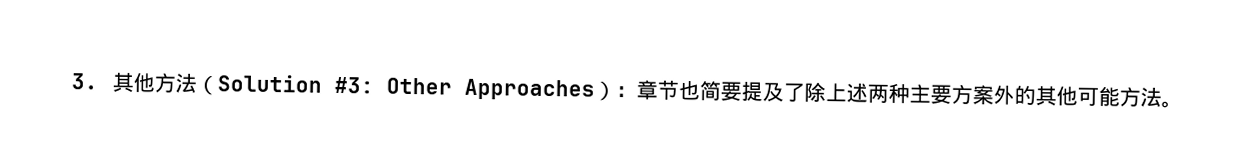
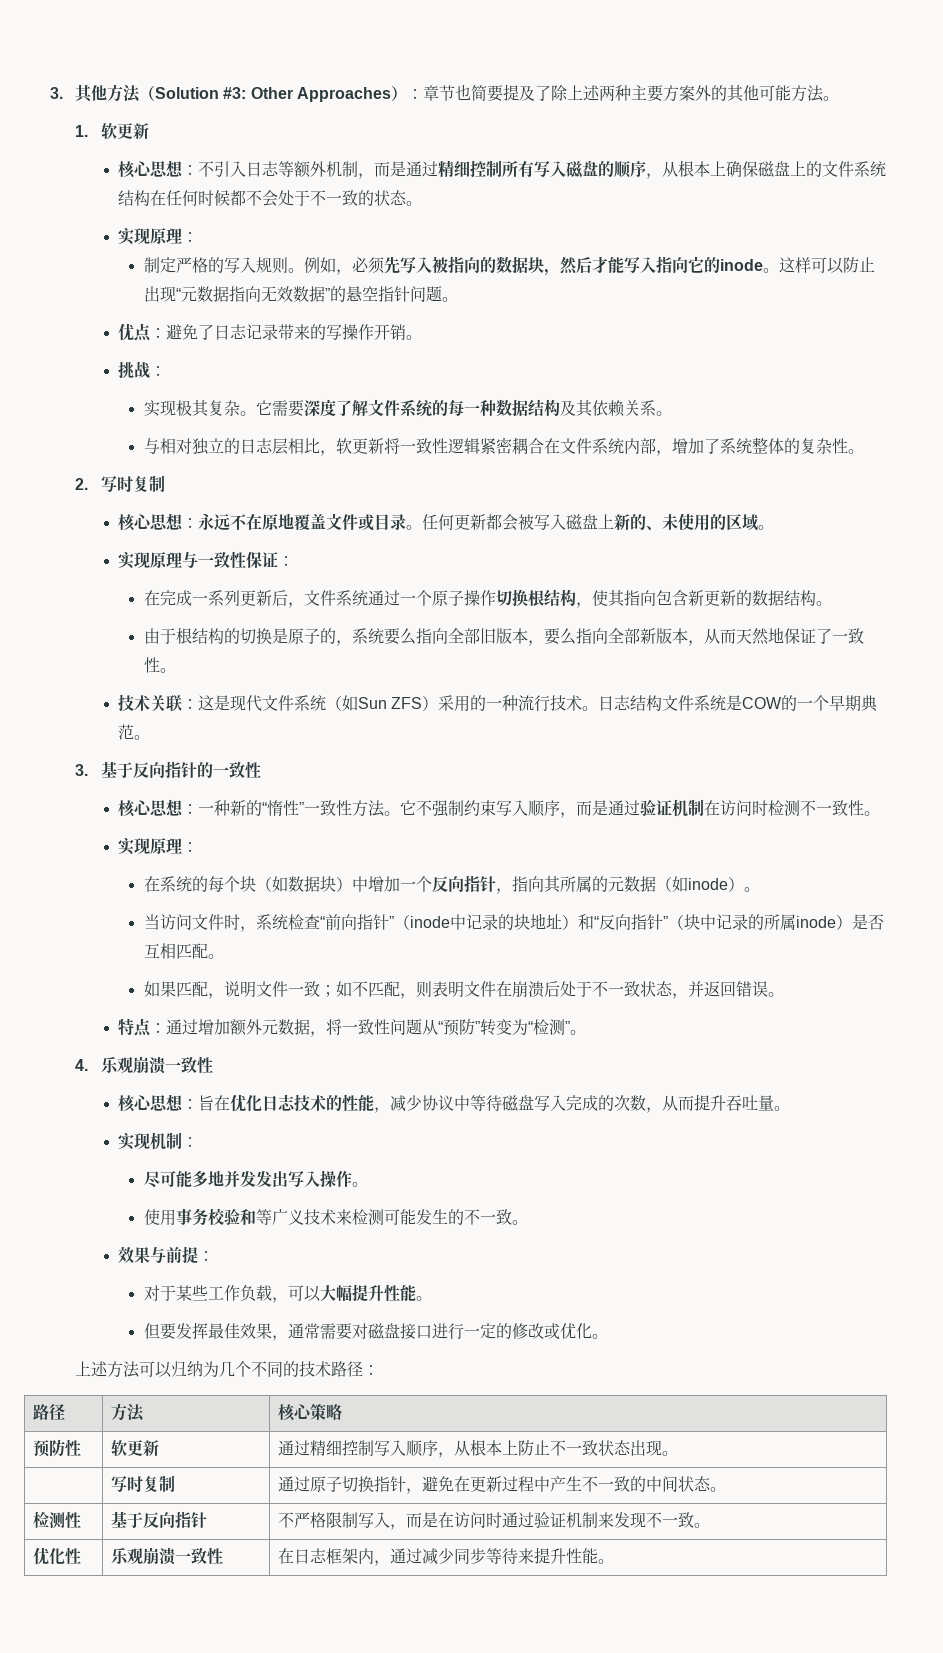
+ 1.软更新
+ 核心思想：不引入日志等额外机制，而是通过精细控制所有写入磁盘的顺序，从根本上确保磁盘上的文件系统结构在任何时候都不会处于不一致的状态。
+ 实现原理：
+ 制定严格的写入规则。例如，必须先写入被指向的数据块，然后才能写入指向它的inode。这样可以防止出现“元数据指向无效数据”的悬空指针问题。
+ 优点：避免了日志记录带来的写操作开销。
+ 挑战：
+ 实现极其复杂。它需要深度了解文件系统的每一种数据结构及其依赖关系。
+ 与相对独立的日志层相比，软更新将一致性逻辑紧密耦合在文件系统内部，增加了系统整体的复杂性。
+ 2.写时复制
+ 核心思想：永远不在原地覆盖文件或目录。任何更新都会被写入磁盘上新的、未使用的区域。
+ 实现原理与一致性保证：
+ 在完成一系列更新后，文件系统通过一个原子操作切换根结构，使其指向包含新更新的数据结构。
+ 由于根结构的切换是原子的，系统要么指向全部旧版本，要么指向全部新版本，从而天然地保证了一致性。
+ 技术关联：这是现代文件系统（如Sun ZFS）采用的一种流行技术。日志结构文件系统是COW的一个早期典范。
+ 3.基于反向指针的一致性
+ 核心思想：一种新的“惰性”一致性方法。它不强制约束写入顺序，而是通过验证机制在访问时检测不一致性。
+ 实现原理：
+ 在系统的每个块（如数据块）中增加一个反向指针，指向其所属的元数据（如inode）。
+ 当访问文件时，系统检查“前向指针”（inode中记录的块地址）和“反向指针”（块中记录的所属inode）是否互相匹配。
+ 如果匹配，说明文件一致；如不匹配，则表明文件在崩溃后处于不一致状态，并返回错误。
+ 特点：通过增加额外元数据，将一致性问题从“预防”转变为“检测”。
+ 4.乐观崩溃一致性
+ 核心思想：旨在优化日志技术的性能，减少协议中等待磁盘写入完成的次数，从而提升吞吐量。
+ 实现机制：
+ 尽可能多地并发发出写入操作。
+ 使用事务校验和等广义技术来检测可能发生的不一致。
+ 效果与前提：
+ 对于某些工作负载，可以大幅提升性能。
+ 但要发挥最佳效果，通常需要对磁盘接口进行一定的修改或优化。
+ 上述方法可以归纳为几个不同的技术路径：
+ 路径 | 方法 | 核心策略
+ 预防性 | 软更新 | 通过精细控制写入顺序，从根本上防止不一致状态出现。
+ | 写时复制 | 通过原子切换指针，避免在更新过程中产生不一致的中间状态。
+ 检测性 | 基于反向指针 | 不严格限制写入，而是在访问时通过验证机制来发现不一致。
+ 优化性 | 乐观崩溃一致性 | 在日志框架内，通过减少同步等待来提升性能。

